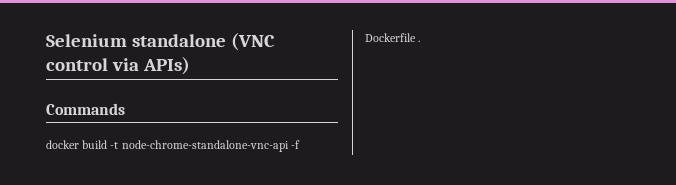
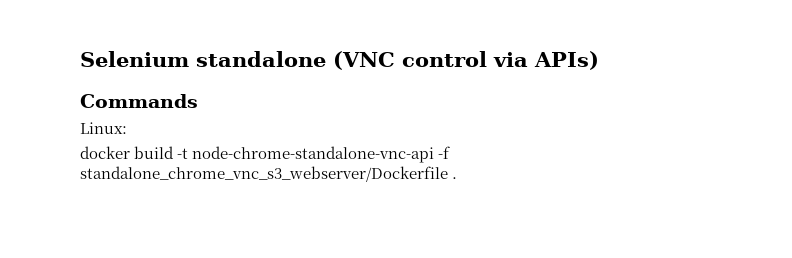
+ Linux:
- docker build -t node-chrome-standalone-vnc-api -f Dockerfile .
+ docker build -t node-chrome-standalone-vnc-api -f standalone_chrome_vnc_s3_webserver/Dockerfile .

